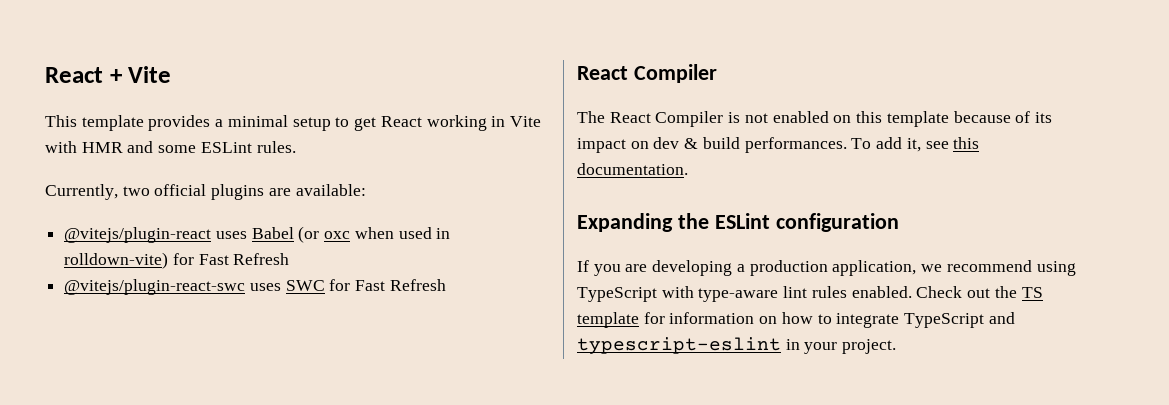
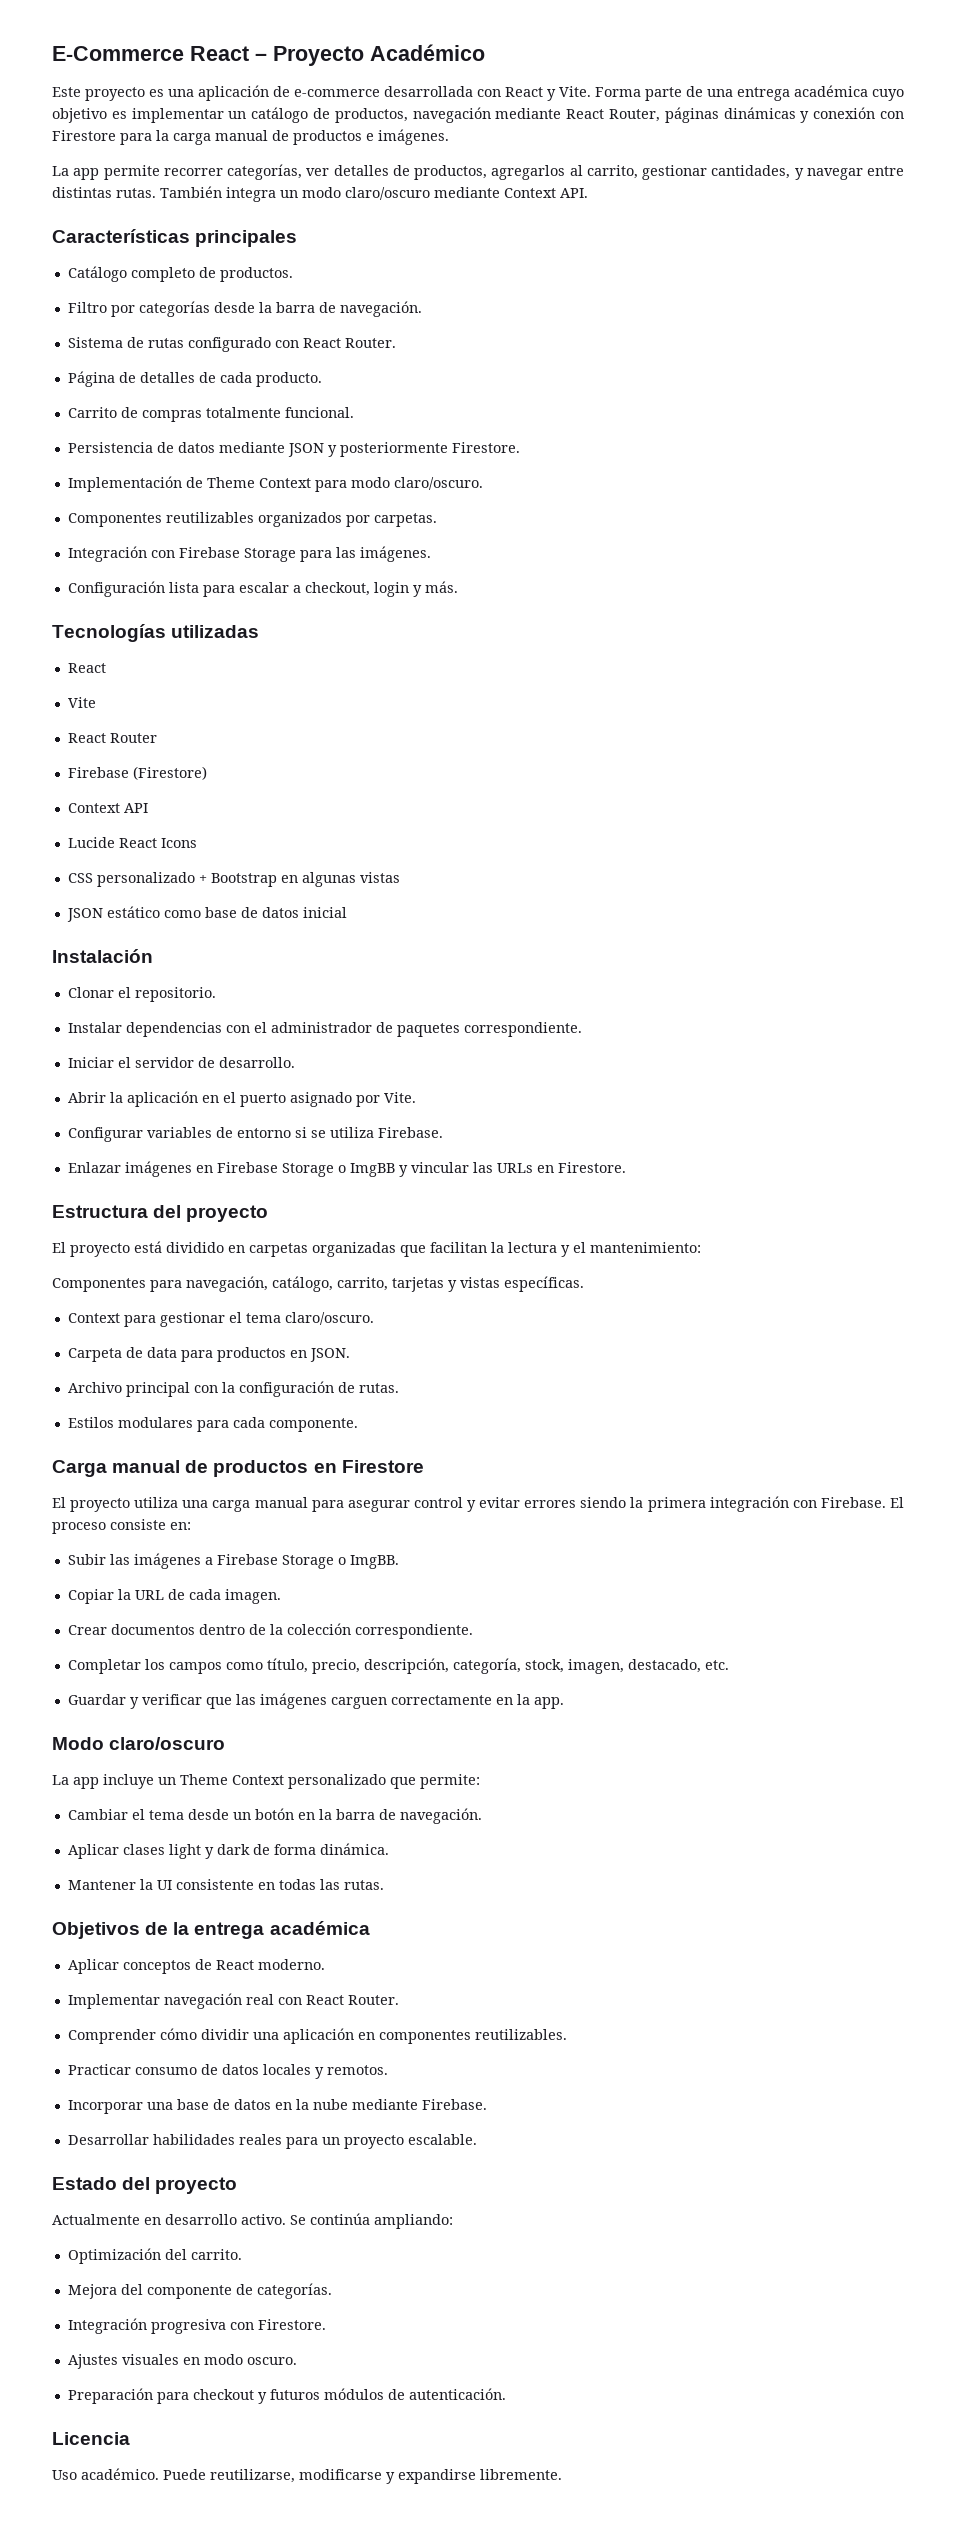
- React + Vite
- This template provides a minimal setup to get React working in Vite with HMR and some ESLint rules.
- Currently, two official plugins are available:
- @vitejs/plugin-react uses Babel (or oxc when used in rolldown-vite) for Fast Refresh
- @vitejs/plugin-react-swc uses SWC for Fast Refresh
- React Compiler
- The React Compiler is not enabled on this template because of its impact on dev & build performances. To add it, see this documentation.
- Expanding the ESLint configuration
- If you are developing a production application, we recommend using TypeScript with type-aware lint rules enabled. Check out the TS template for information on how to integrate TypeScript and typescript-eslint in your project.
+ E-Commerce React – Proyecto Académico
+ Este proyecto es una aplicación de e-commerce desarrollada con React y Vite. Forma parte de una entrega académica cuyo objetivo es implementar un catálogo de productos, navegación mediante React Router, páginas dinámicas y conexión con Firestore para la carga manual de productos e imágenes.
+ La app permite recorrer categorías, ver detalles de productos, agregarlos al carrito, gestionar cantidades, y navegar entre distintas rutas. También integra un modo claro/oscuro mediante Context API.
+ Características principales
+ Catálogo completo de productos.
+ Filtro por categorías desde la barra de navegación.
+ Sistema de rutas configurado con React Router.
+ Página de detalles de cada producto.
+ Carrito de compras totalmente funcional.
+ Persistencia de datos mediante JSON y posteriormente Firestore.
+ Implementación de Theme Context para modo claro/oscuro.
+ Componentes reutilizables organizados por carpetas.
+ Integración con Firebase Storage para las imágenes.
+ Configuración lista para escalar a checkout, login y más.
+ Tecnologías utilizadas
+ React
+ Vite
+ React Router
+ Firebase (Firestore)
+ Context API
+ Lucide React Icons
+ CSS personalizado + Bootstrap en algunas vistas
+ JSON estático como base de datos inicial
+ Instalación
+ Clonar el repositorio.
+ Instalar dependencias con el administrador de paquetes correspondiente.
+ Iniciar el servidor de desarrollo.
+ Abrir la aplicación en el puerto asignado por Vite.
+ Configurar variables de entorno si se utiliza Firebase.
+ Enlazar imágenes en Firebase Storage o ImgBB y vincular las URLs en Firestore.
+ Estructura del proyecto
+ El proyecto está dividido en carpetas organizadas que facilitan la lectura y el mantenimiento:
+ Componentes para navegación, catálogo, carrito, tarjetas y vistas específicas.
+ Context para gestionar el tema claro/oscuro.
+ Carpeta de data para productos en JSON.
+ Archivo principal con la configuración de rutas.
+ Estilos modulares para cada componente.
+ Carga manual de productos en Firestore
+ El proyecto utiliza una carga manual para asegurar control y evitar errores siendo la primera integración con Firebase. El proceso consiste en:
+ Subir las imágenes a Firebase Storage o ImgBB.
+ Copiar la URL de cada imagen.
+ Crear documentos dentro de la colección correspondiente.
+ Completar los campos como título, precio, descripción, categoría, stock, imagen, destacado, etc.
+ Guardar y verificar que las imágenes carguen correctamente en la app.
+ Modo claro/oscuro
+ La app incluye un Theme Context personalizado que permite:
+ Cambiar el tema desde un botón en la barra de navegación.
+ Aplicar clases light y dark de forma dinámica.
+ Mantener la UI consistente en todas las rutas.
+ Objetivos de la entrega académica
+ Aplicar conceptos de React moderno.
+ Implementar navegación real con React Router.
+ Comprender cómo dividir una aplicación en componentes reutilizables.
+ Practicar consumo de datos locales y remotos.
+ Incorporar una base de datos en la nube mediante Firebase.
+ Desarrollar habilidades reales para un proyecto escalable.
+ Estado del proyecto
+ Actualmente en desarrollo activo. Se continúa ampliando:
+ Optimización del carrito.
+ Mejora del componente de categorías.
+ Integración progresiva con Firestore.
+ Ajustes visuales en modo oscuro.
+ Preparación para checkout y futuros módulos de autenticación.
+ Licencia
+ Uso académico. Puede reutilizarse, modificarse y expandirse libremente.

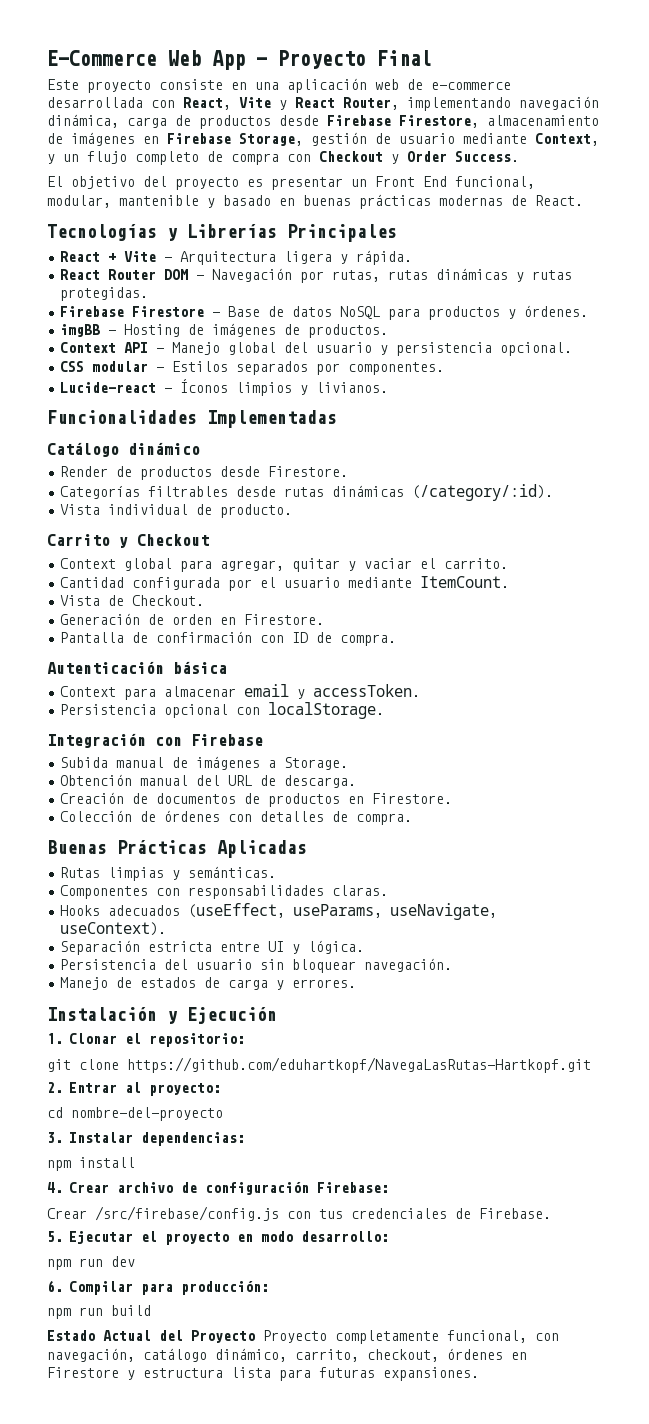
- E-Commerce React – Proyecto Académico
+ E-Commerce Web App — Proyecto Final
- Este proyecto es una aplicación de e-commerce desarrollada con React y Vite. Forma parte de una entrega académica cuyo objetivo es implementar un catálogo de productos, navegación mediante React Router, páginas dinámicas y conexión con Firestore para la carga manual de productos e imágenes.
- La app permite recorrer categorías, ver detalles de productos, agregarlos al carrito, gestionar cantidades, y navegar entre distintas rutas. También integra un modo claro/oscuro mediante Context API.
- Características principales
- Catálogo completo de productos.
- Filtro por categorías desde la barra de navegación.
- Sistema de rutas configurado con React Router.
- Página de detalles de cada producto.
- Carrito de compras totalmente funcional.
- Persistencia de datos mediante JSON y posteriormente Firestore.
- Implementación de Theme Context para modo claro/oscuro.
- Componentes reutilizables organizados por carpetas.
- Integración con Firebase Storage para las imágenes.
- Configuración lista para escalar a checkout, login y más.
- Tecnologías utilizadas
- React
- Vite
- React Router
- Firebase (Firestore)
- Context API
- Lucide React Icons
- CSS personalizado + Bootstrap en algunas vistas
- JSON estático como base de datos inicial
- Instalación
- Clonar el repositorio.
- Instalar dependencias con el administrador de paquetes correspondiente.
- Iniciar el servidor de desarrollo.
- Abrir la aplicación en el puerto asignado por Vite.
- Configurar variables de entorno si se utiliza Firebase.
- Enlazar imágenes en Firebase Storage o ImgBB y vincular las URLs en Firestore.
- Estructura del proyecto
- El proyecto está dividido en carpetas organizadas que facilitan la lectura y el mantenimiento:
- Componentes para navegación, catálogo, carrito, tarjetas y vistas específicas.
- Context para gestionar el tema claro/oscuro.
- Carpeta de data para productos en JSON.
- Archivo principal con la configuración de rutas.
- Estilos modulares para cada componente.
- Carga manual de productos en Firestore
- El proyecto utiliza una carga manual para asegurar control y evitar errores siendo la primera integración con Firebase. El proceso consiste en:
- Subir las imágenes a Firebase Storage o ImgBB.
- Copiar la URL de cada imagen.
- Crear documentos dentro de la colección correspondiente.
- Completar los campos como título, precio, descripción, categoría, stock, imagen, destacado, etc.
- Guardar y verificar que las imágenes carguen correctamente en la app.
- Modo claro/oscuro
- La app incluye un Theme Context personalizado que permite:
- Cambiar el tema desde un botón en la barra de navegación.
- Aplicar clases light y dark de forma dinámica.
- Mantener la UI consistente en todas las rutas.
- Objetivos de la entrega académica
- Aplicar conceptos de React moderno.
- Implementar navegación real con React Router.
- Comprender cómo dividir una aplicación en componentes reutilizables.
- Practicar consumo de datos locales y remotos.
- Incorporar una base de datos en la nube mediante Firebase.
- Desarrollar habilidades reales para un proyecto escalable.
- Estado del proyecto
- Actualmente en desarrollo activo. Se continúa ampliando:
- Optimización del carrito.
- Mejora del componente de categorías.
- Integración progresiva con Firestore.
- Ajustes visuales en modo oscuro.
- Preparación para checkout y futuros módulos de autenticación.
- Licencia
- Uso académico. Puede reutilizarse, modificarse y expandirse libremente.
+ Este proyecto consiste en una aplicación web de e-commerce desarrollada con React, Vite y React Router, implementando navegación dinámica, carga de productos desde Firebase Firestore, almacenamiento de imágenes en Firebase Storage, gestión de usuario mediante Context, y un flujo completo de compra con Checkout y Order Success.
+ El objetivo del proyecto es presentar un Front End funcional, modular, mantenible y basado en buenas prácticas modernas de React.
+ Tecnologías y Librerías Principales
+ React + Vite — Arquitectura ligera y rápida.
+ React Router DOM — Navegación por rutas, rutas dinámicas y rutas protegidas.
+ Firebase Firestore — Base de datos NoSQL para productos y órdenes.
+ imgBB — Hosting de imágenes de productos.
+ Context API — Manejo global del usuario y persistencia opcional.
+ CSS modular — Estilos separados por componentes.
+ Lucide-react — Íconos limpios y livianos.
+ Funcionalidades Implementadas
+ Catálogo dinámico
+ Render de productos desde Firestore.
+ Categorías filtrables desde rutas dinámicas (/category/:id).
+ Vista individual de producto.
+ Carrito y Checkout
+ Context global para agregar, quitar y vaciar el carrito.
+ Cantidad configurada por el usuario mediante ItemCount.
+ Vista de Checkout.
+ Generación de orden en Firestore.
+ Pantalla de confirmación con ID de compra.
+ Autenticación básica
+ Context para almacenar email y accessToken.
+ Persistencia opcional con localStorage.
+ Integración con Firebase
+ Subida manual de imágenes a Storage.
+ Obtención manual del URL de descarga.
+ Creación de documentos de productos en Firestore.
+ Colección de órdenes con detalles de compra.
+ Buenas Prácticas Aplicadas
+ Rutas limpias y semánticas.
+ Componentes con responsabilidades claras.
+ Hooks adecuados (useEffect, useParams, useNavigate, useContext).
+ Separación estricta entre UI y lógica.
+ Persistencia del usuario sin bloquear navegación.
+ Manejo de estados de carga y errores.
+ Instalación y Ejecución
+ 1. Clonar el repositorio:
+ git clone https://github.com/eduhartkopf/NavegaLasRutas-Hartkopf.git
+ 2. Entrar al proyecto:
+ cd nombre-del-proyecto
+ 3. Instalar dependencias:
+ npm install
+ 4. Crear archivo de configuración Firebase:
+ Crear /src/firebase/config.js con tus credenciales de Firebase.
+ 5. Ejecutar el proyecto en modo desarrollo:
+ npm run dev
+ 6. Compilar para producción:
+ npm run build
+ Estado Actual del Proyecto Proyecto completamente funcional, con navegación, catálogo dinámico, carrito, checkout, órdenes en Firestore y estructura lista para futuras expansiones.

